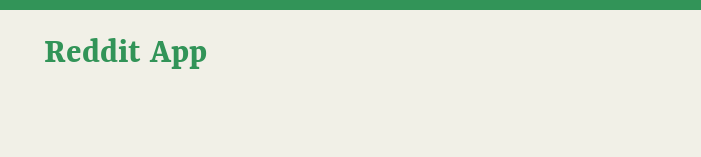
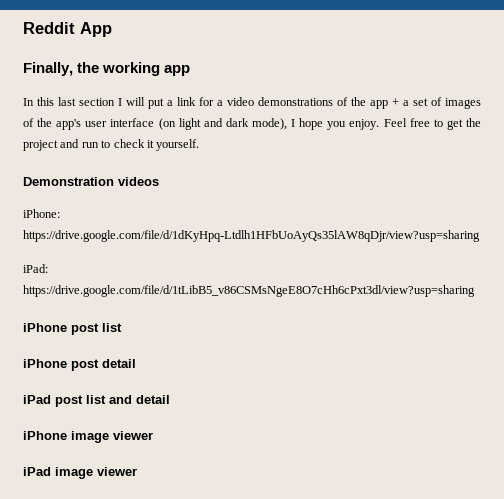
+ Finally, the working app
+ In this last section I will put a link for a video demonstrations of the app + a set of images of the app's user interface (on light and dark mode), I hope you enjoy. Feel free to get the project and run to check it yourself.
+ Demonstration videos
+ iPhone: https://drive.google.com/file/d/1dKyHpq-Ltdlh1HFbUoAyQs35lAW8qDjr/view?usp=sharing
+ iPad: https://drive.google.com/file/d/1tLibB5_v86CSMsNgeE8O7cHh6cPxt3dl/view?usp=sharing
+ iPhone post list
+ iPhone post detail
+ iPad post list and detail
+ iPhone image viewer
+ iPad image viewer

